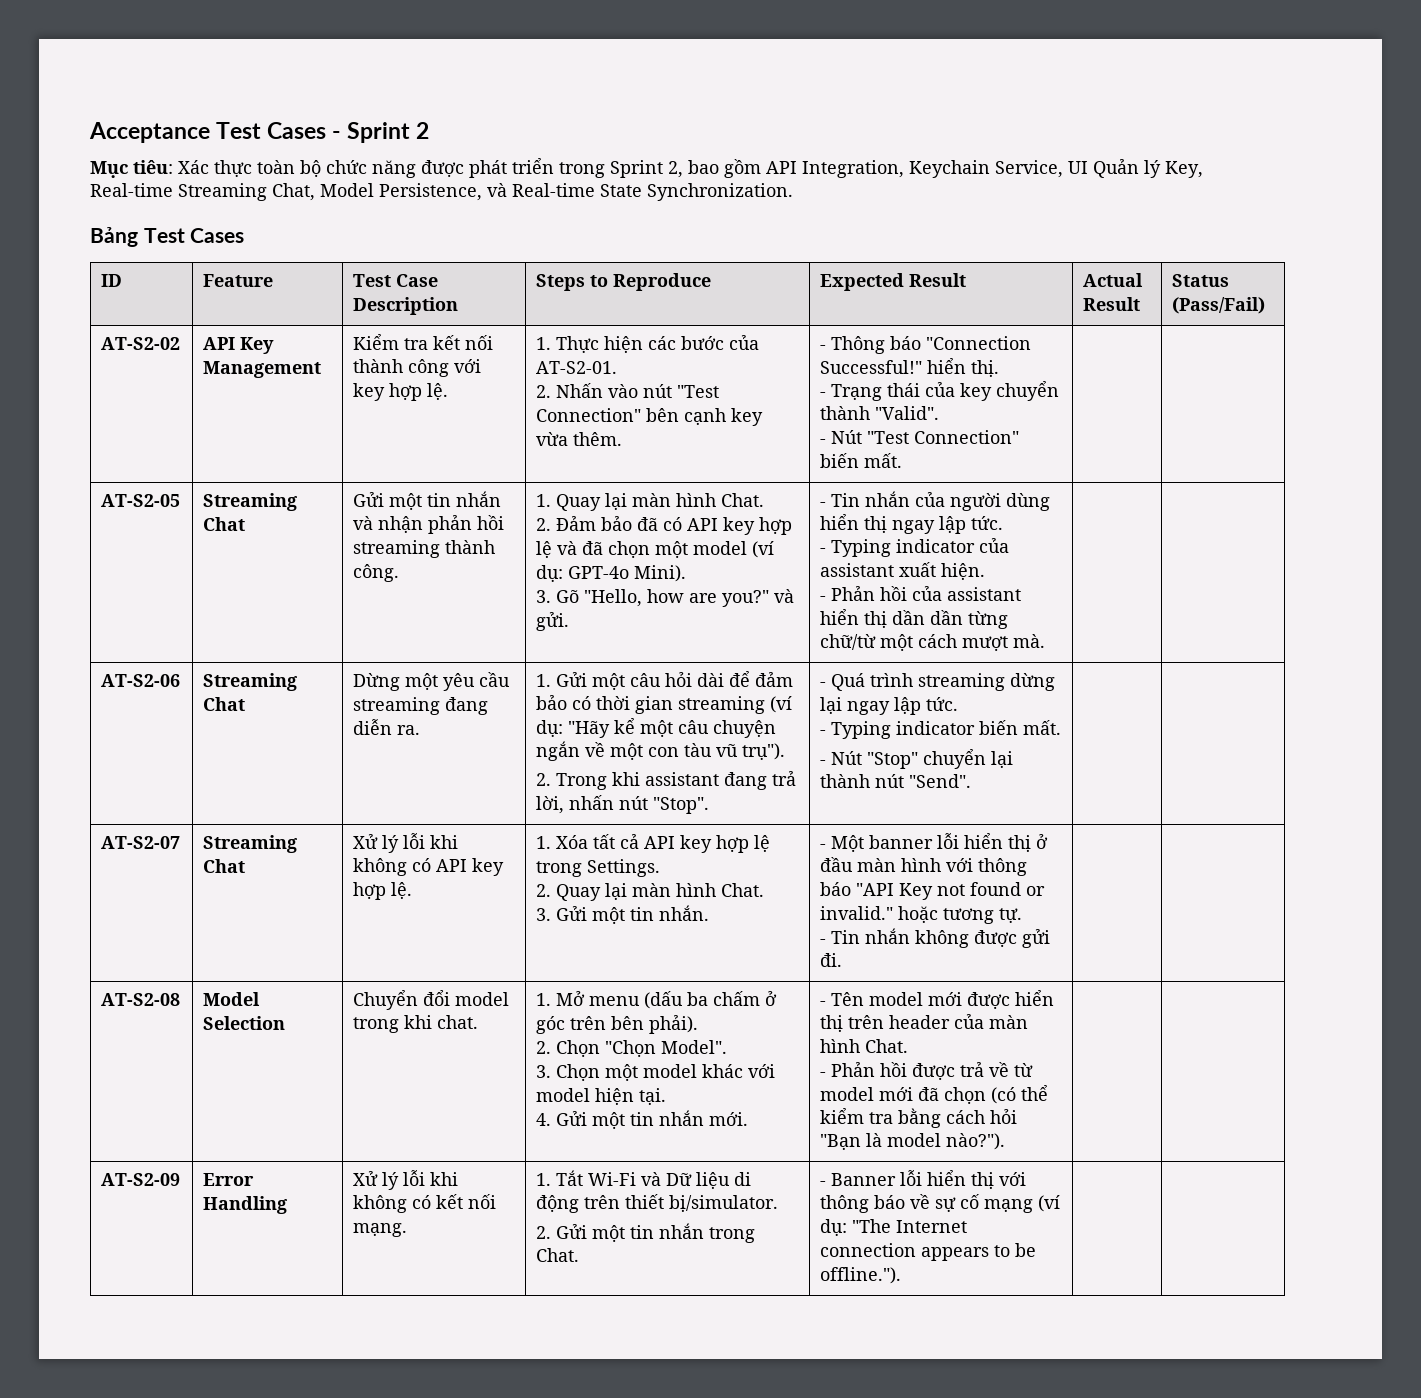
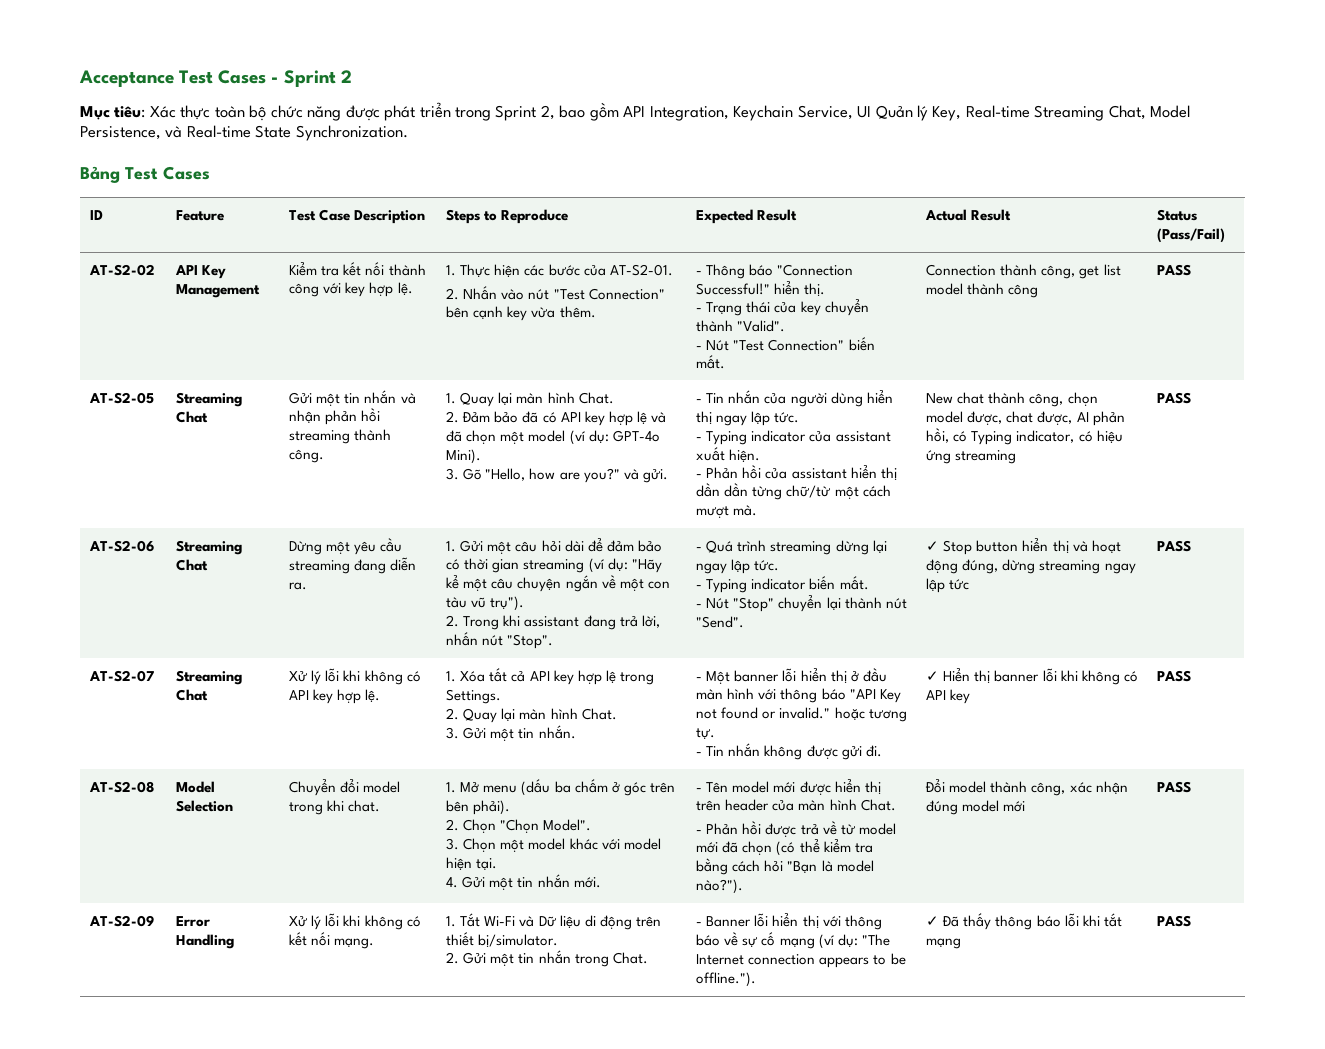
+ Connection thành công, get list model thành công | PASS
+ New chat thành công, chọn model được, chat được, AI phản hồi, có Typing indicator, có hiệu ứng streaming | PASS
+ ✓ Stop button hiển thị và hoạt động đúng, dừng streaming ngay lập tức | PASS
+ ✓ Hiển thị banner lỗi khi không có API key | PASS
+ Đổi model thành công, xác nhận đúng model mới | PASS
+ ✓ Đã thấy thông báo lỗi khi tắt mạng | PASS

